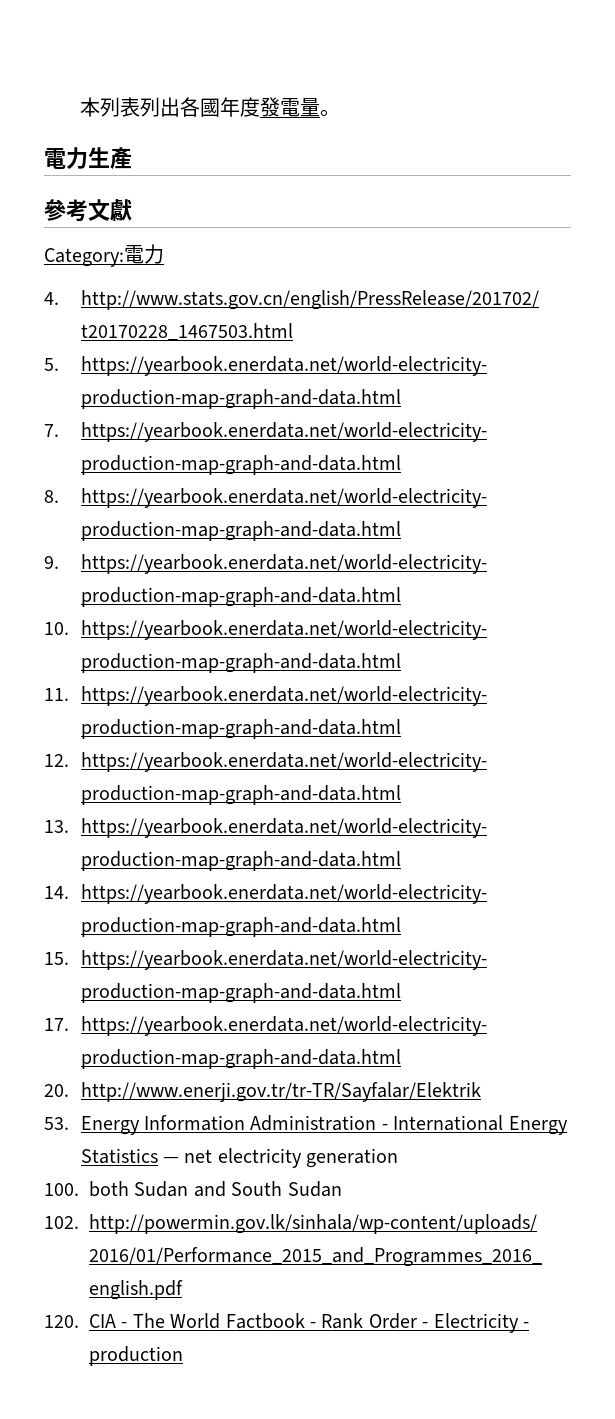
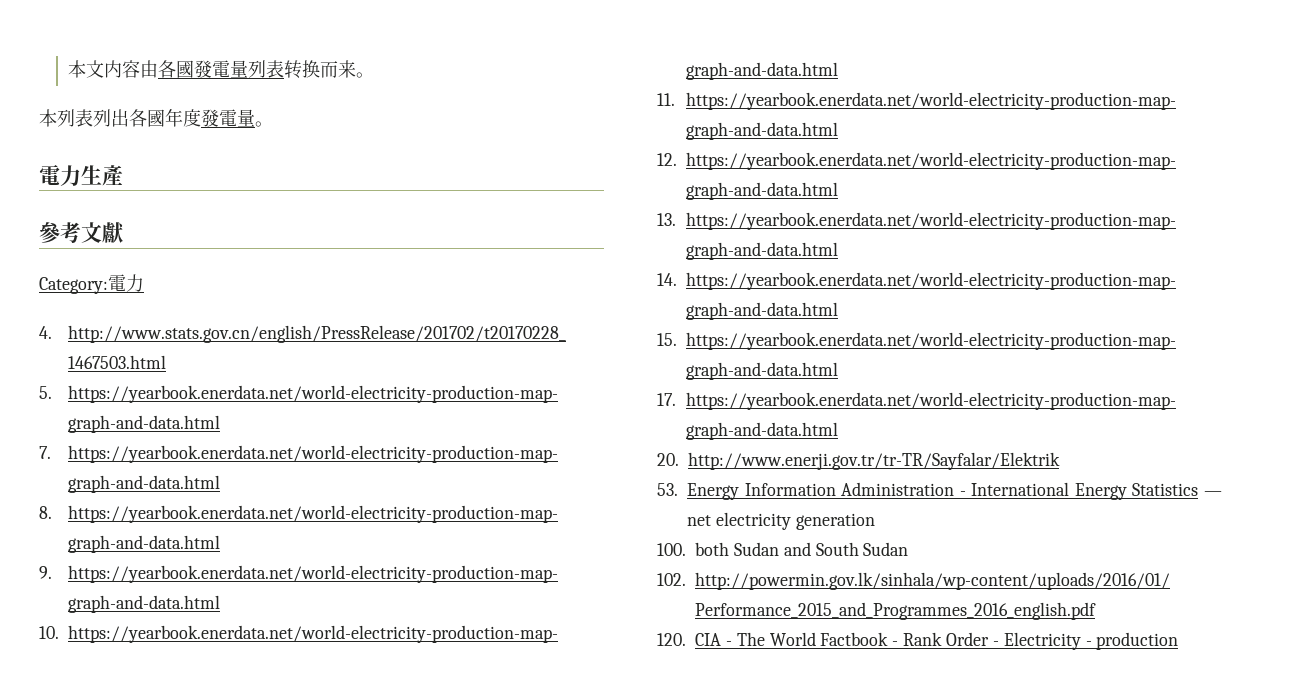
+ 本文内容由各國發電量列表转换而来。

